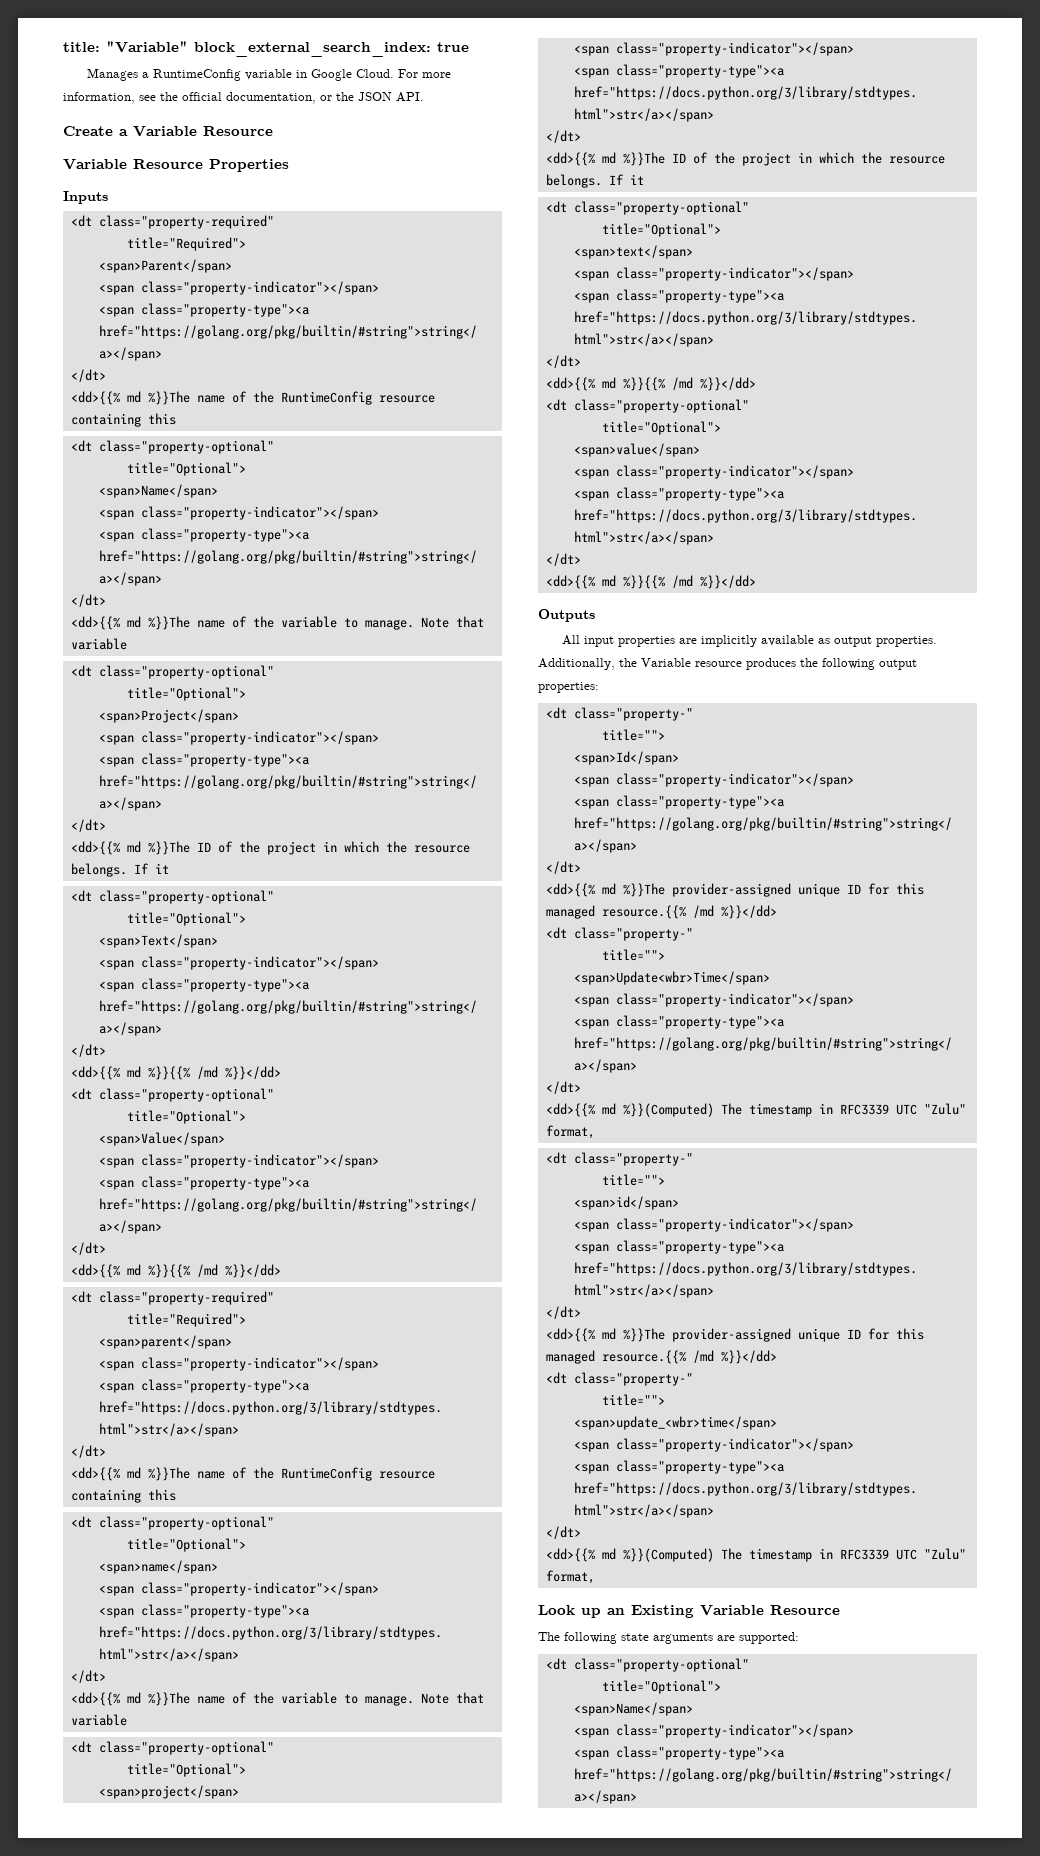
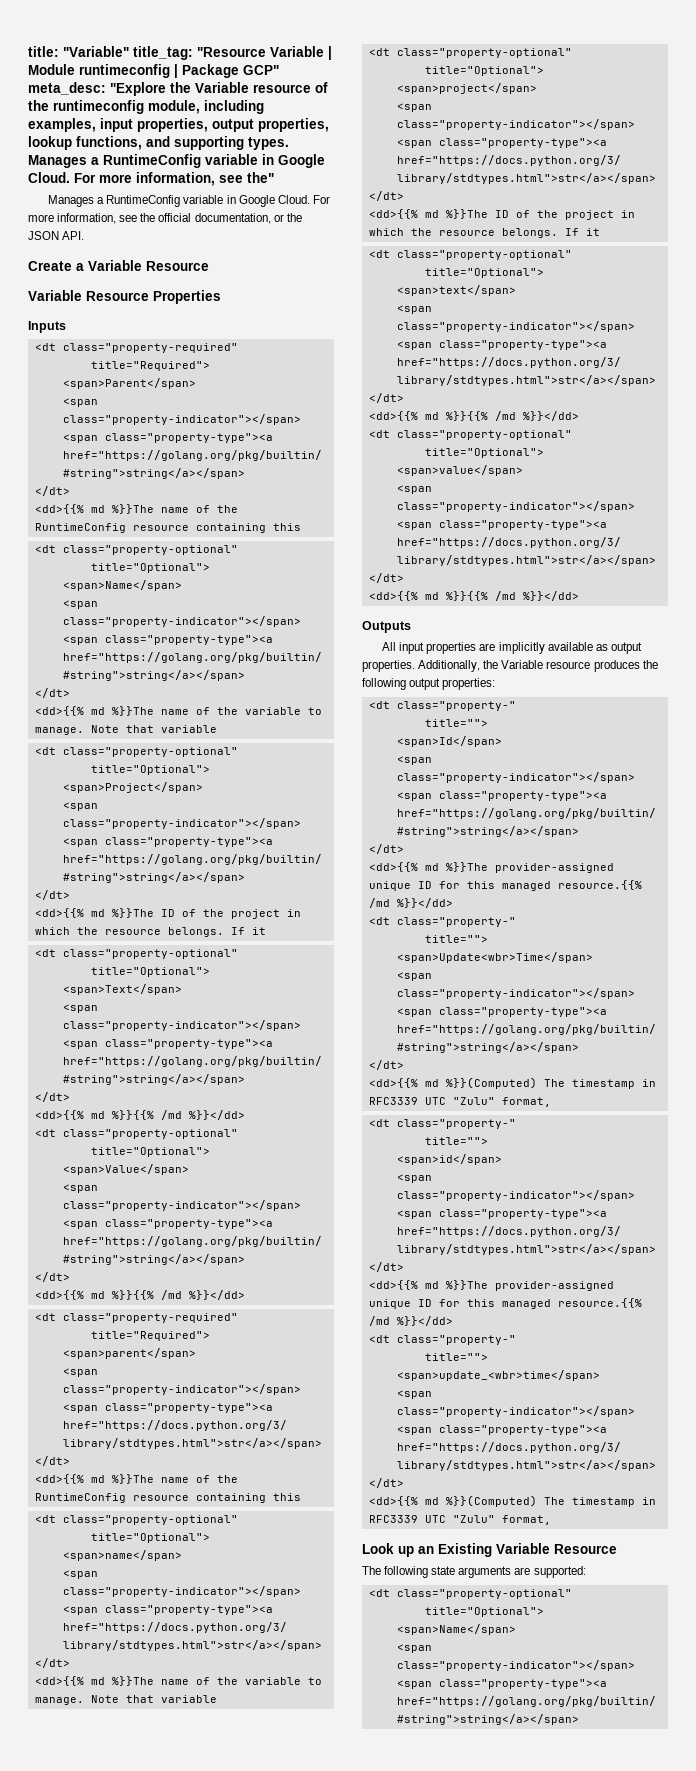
- title: "Variable" block_external_search_index: true
+ title: "Variable" title_tag: "Resource Variable | Module runtimeconfig | Package GCP" meta_desc: "Explore the Variable resource of the runtimeconfig module, including examples, input properties, output properties, lookup functions, and supporting types. Manages a RuntimeConfig variable in Google Cloud. For more information, see the"

